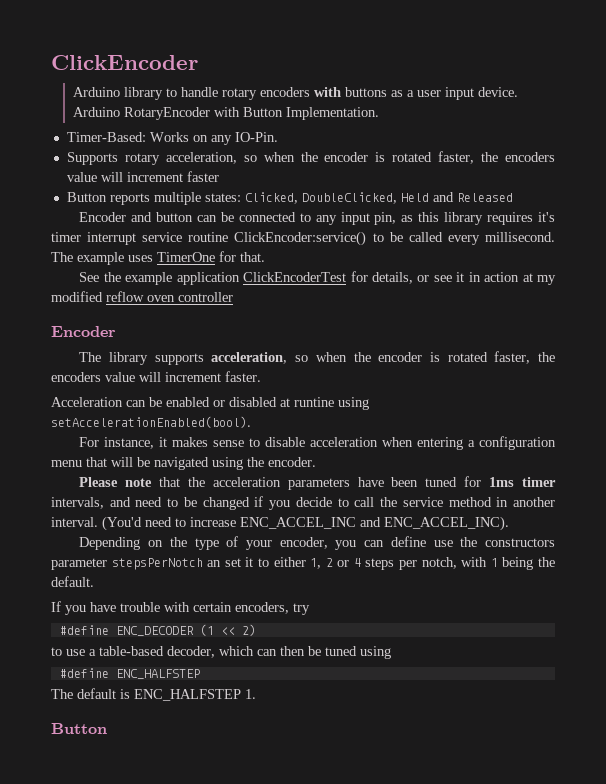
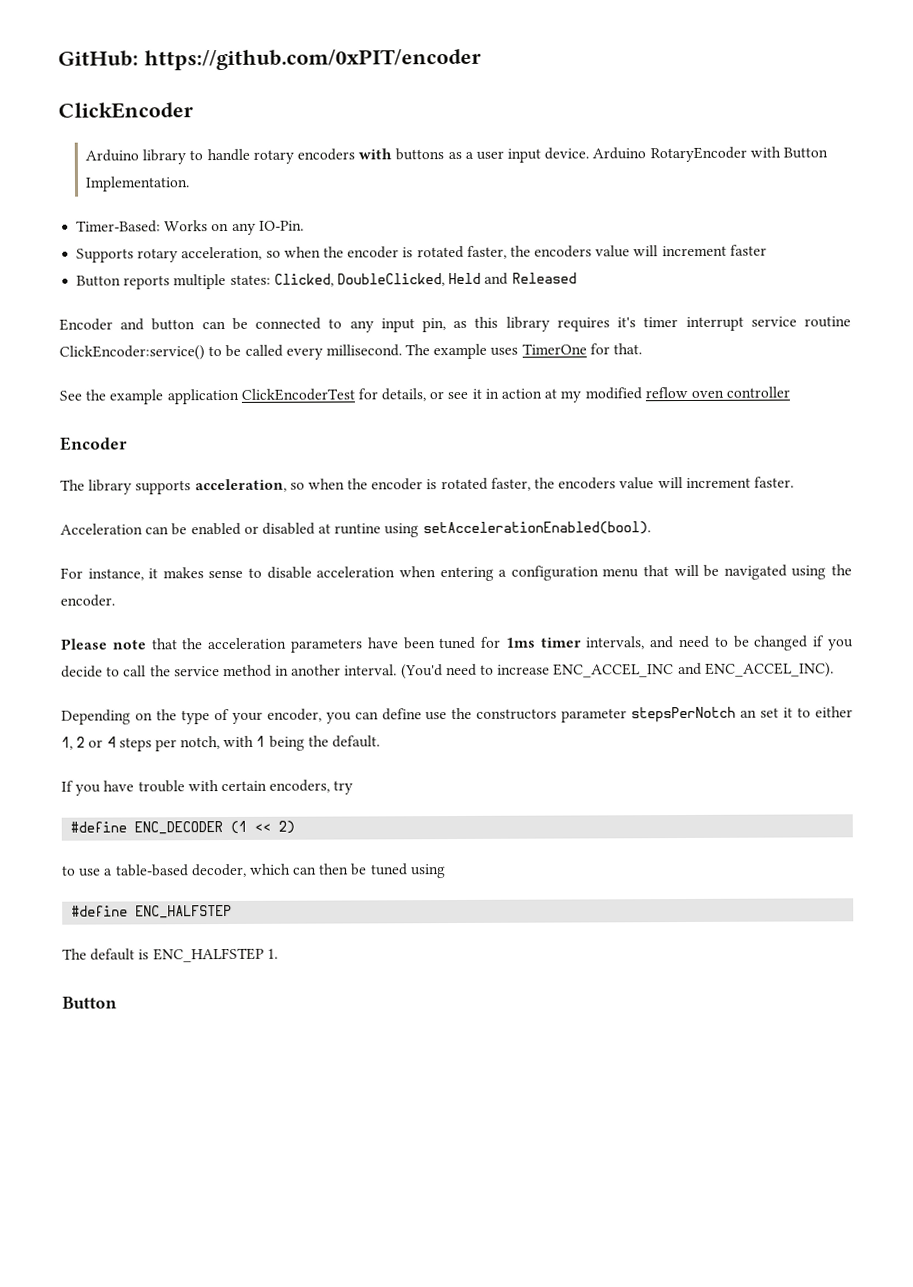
+ GitHub: https://github.com/0xPIT/encoder

